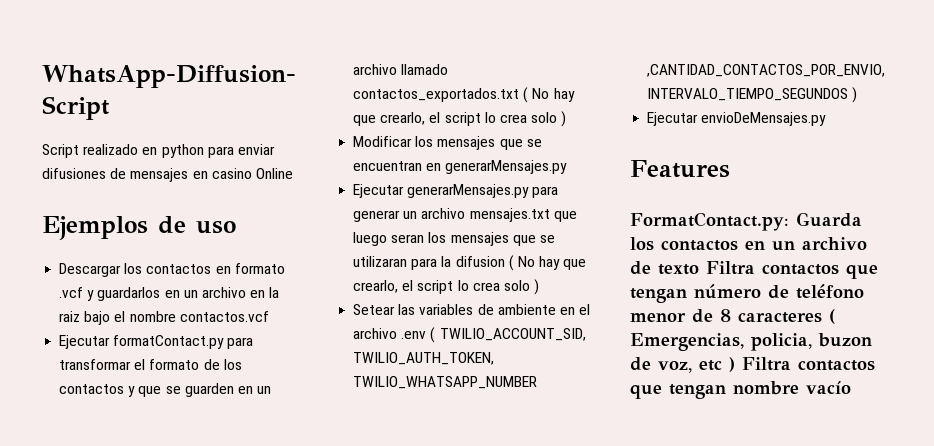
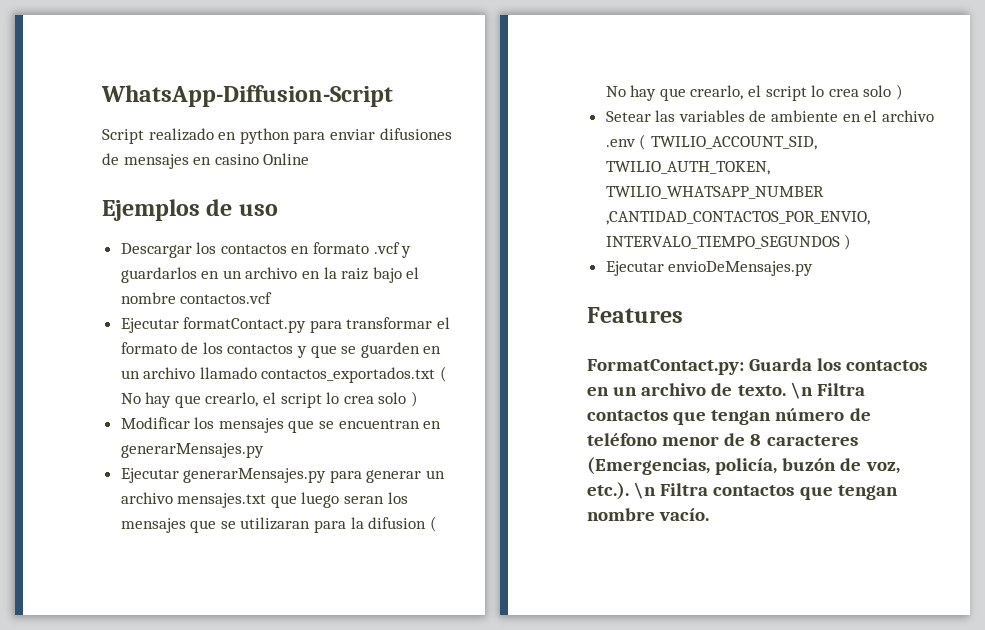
- FormatContact.py: Guarda los contactos en un archivo de texto Filtra contactos que tengan número de teléfono menor de 8 caracteres ( Emergencias, policia, buzon de voz, etc ) Filtra contactos que tengan nombre vacío
+ FormatContact.py: Guarda los contactos en un archivo de texto. \n Filtra contactos que tengan número de teléfono menor de 8 caracteres (Emergencias, policía, buzón de voz, etc.). \n Filtra contactos que tengan nombre vacío.

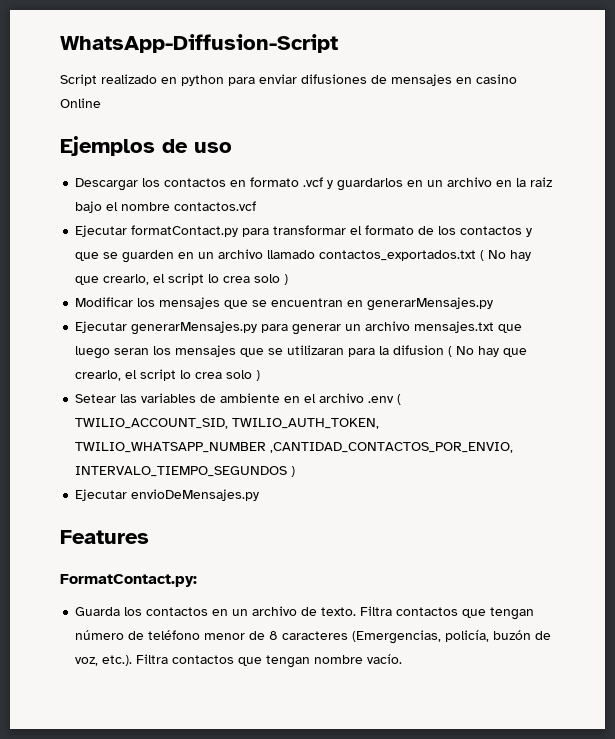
- FormatContact.py: Guarda los contactos en un archivo de texto.
+ FormatContact.py:
+ Guarda los contactos en un archivo de texto.
- \n Filtra contactos que tengan número de teléfono menor de 8 caracteres (Emergencias, policía, buzón de voz, etc.). \n Filtra contactos que tengan nombre vacío.
+ Filtra contactos que tengan número de teléfono menor de 8 caracteres (Emergencias, policía, buzón de voz, etc.). Filtra contactos que tengan nombre vacío.

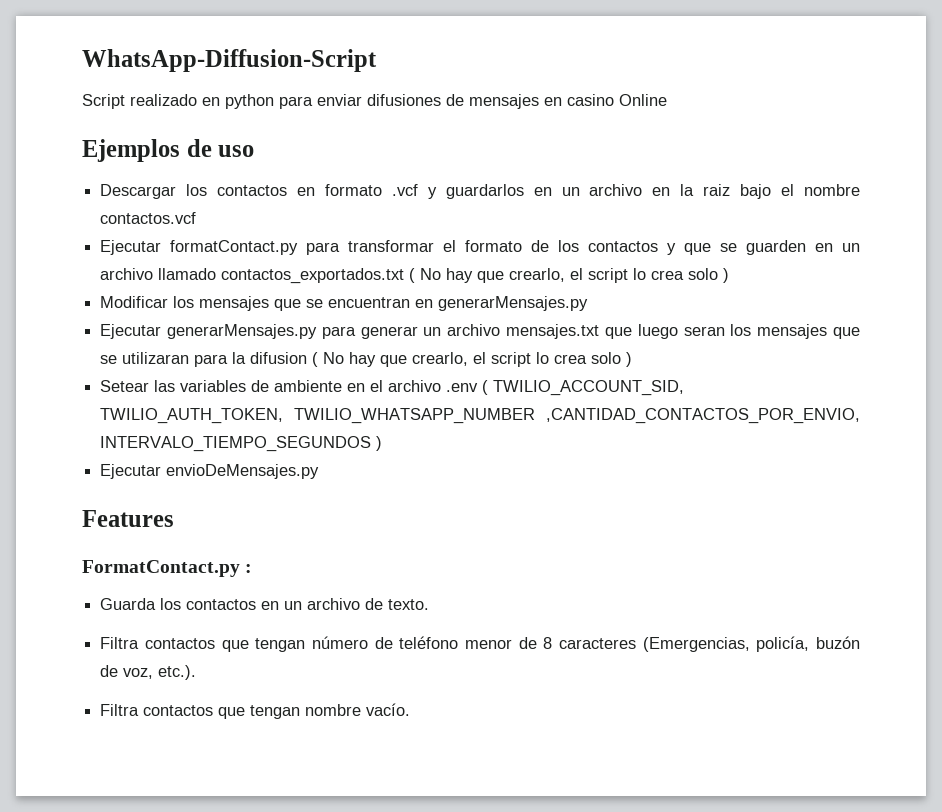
- FormatContact.py:
+ FormatContact.py :
- Guarda los contactos en un archivo de texto. Filtra contactos que tengan número de teléfono menor de 8 caracteres (Emergencias, policía, buzón de voz, etc.). Filtra contactos que tengan nombre vacío.
+ Guarda los contactos en un archivo de texto.
+ Filtra contactos que tengan número de teléfono menor de 8 caracteres (Emergencias, policía, buzón de voz, etc.).
+ Filtra contactos que tengan nombre vacío.

